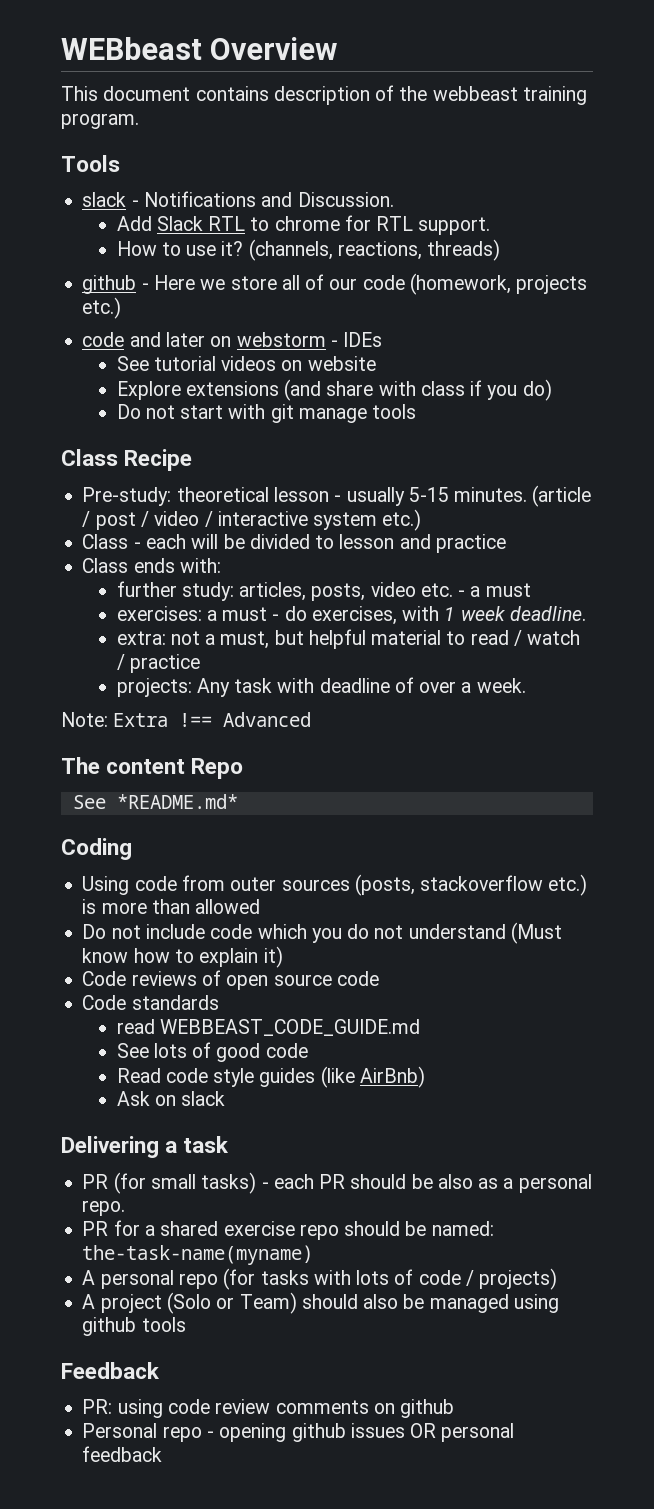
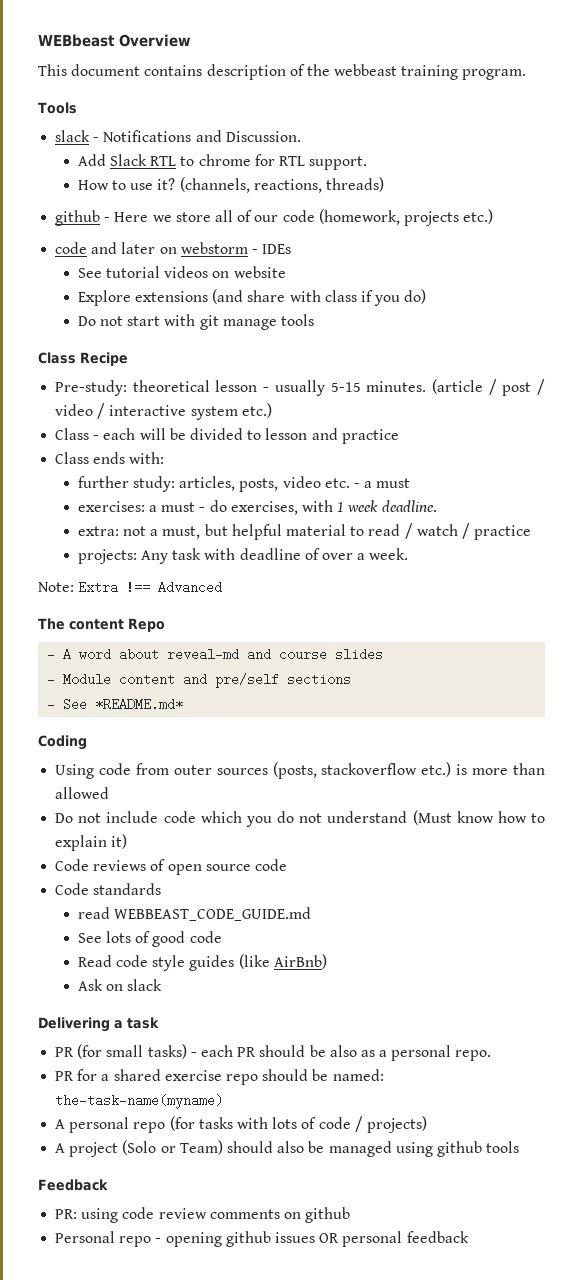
- See *README.md*
+ - A word about reveal-md and course slides
+ - Module content and pre/self sections
+ - See *README.md*

